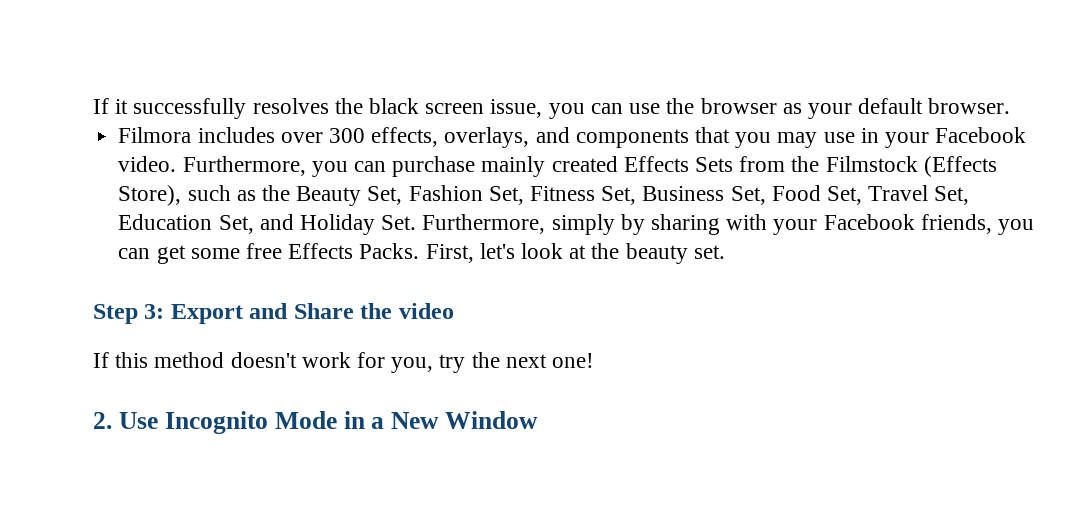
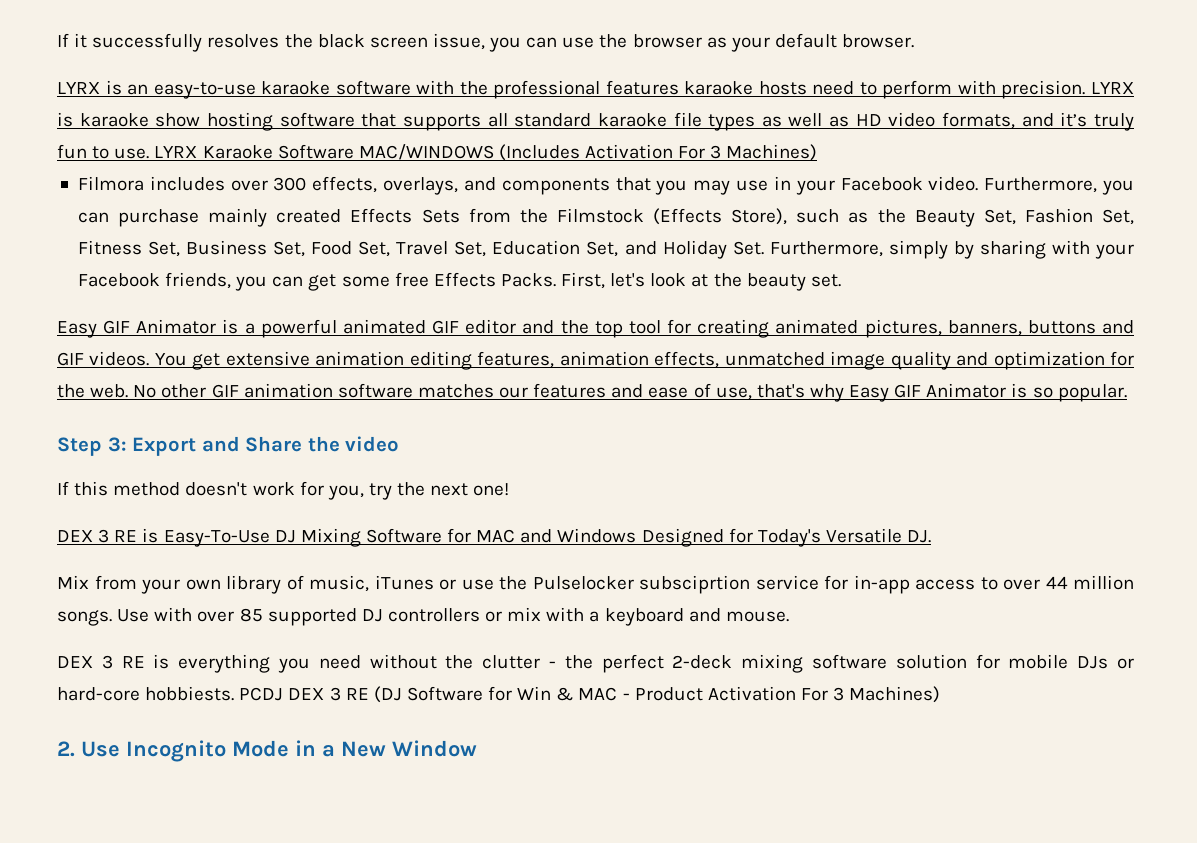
+ LYRX is an easy-to-use karaoke software with the professional features karaoke hosts need to perform with precision. LYRX is karaoke show hosting software that supports all standard karaoke file types as well as HD video formats, and it’s truly fun to use. LYRX Karaoke Software MAC/WINDOWS (Includes Activation For 3 Machines)
+ Easy GIF Animator is a powerful animated GIF editor and the top tool for creating animated pictures, banners, buttons and GIF videos. You get extensive animation editing features, animation effects, unmatched image quality and optimization for the web. No other GIF animation software matches our features and ease of use, that's why Easy GIF Animator is so popular.
+ DEX 3 RE is Easy-To-Use DJ Mixing Software for MAC and Windows Designed for Today's Versatile DJ.
+ Mix from your own library of music, iTunes or use the Pulselocker subsciprtion service for in-app access to over 44 million songs. Use with over 85 supported DJ controllers or mix with a keyboard and mouse.
+ DEX 3 RE is everything you need without the clutter - the perfect 2-deck mixing software solution for mobile DJs or hard-core hobbiests. PCDJ DEX 3 RE (DJ Software for Win & MAC - Product Activation For 3 Machines)

